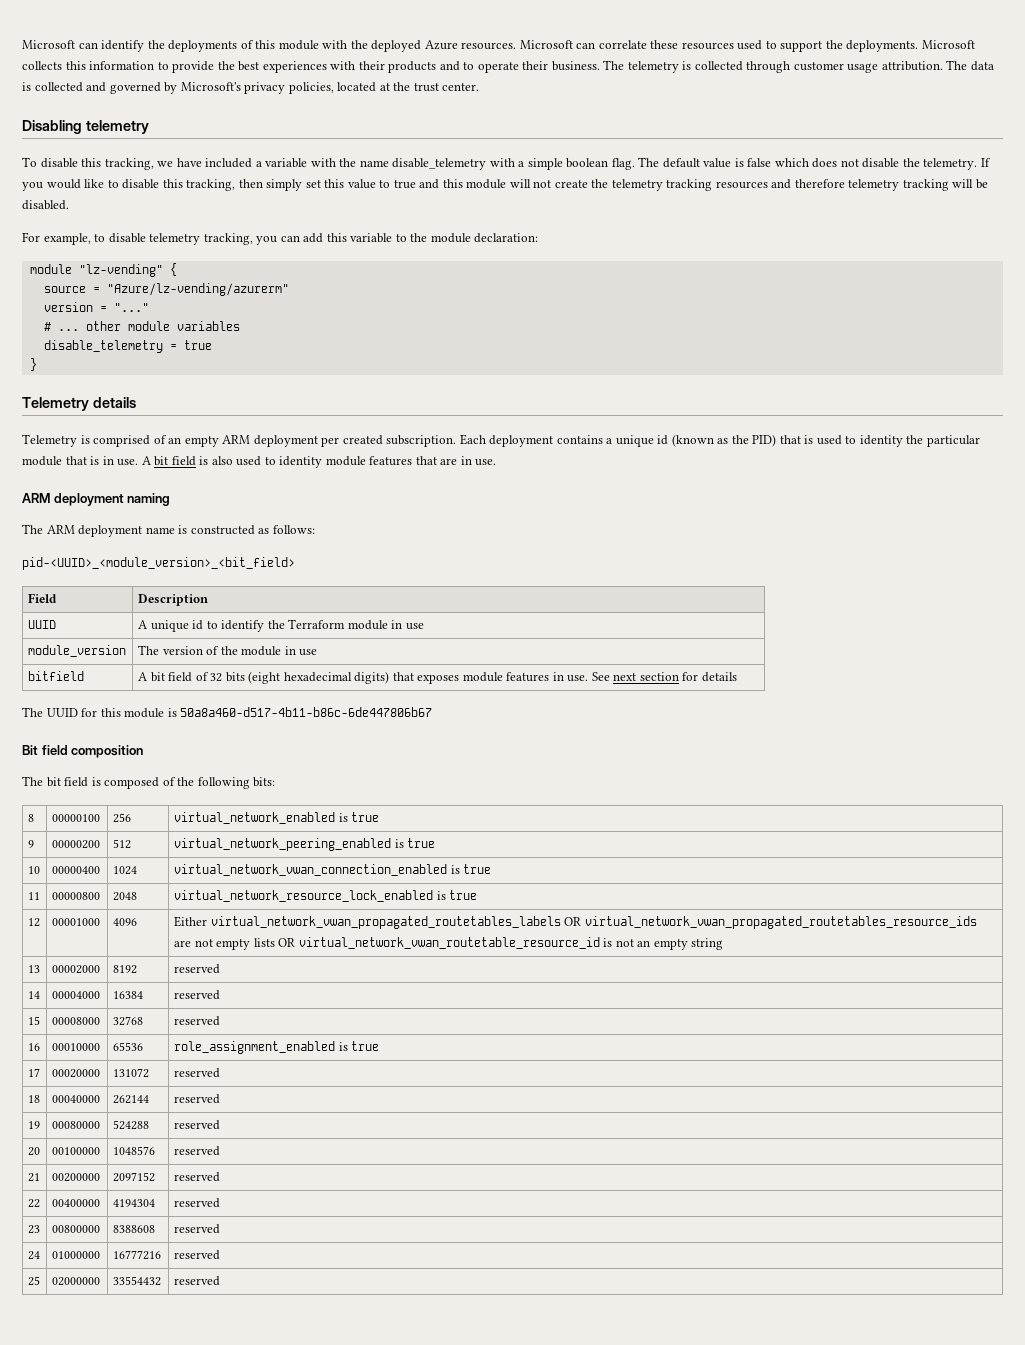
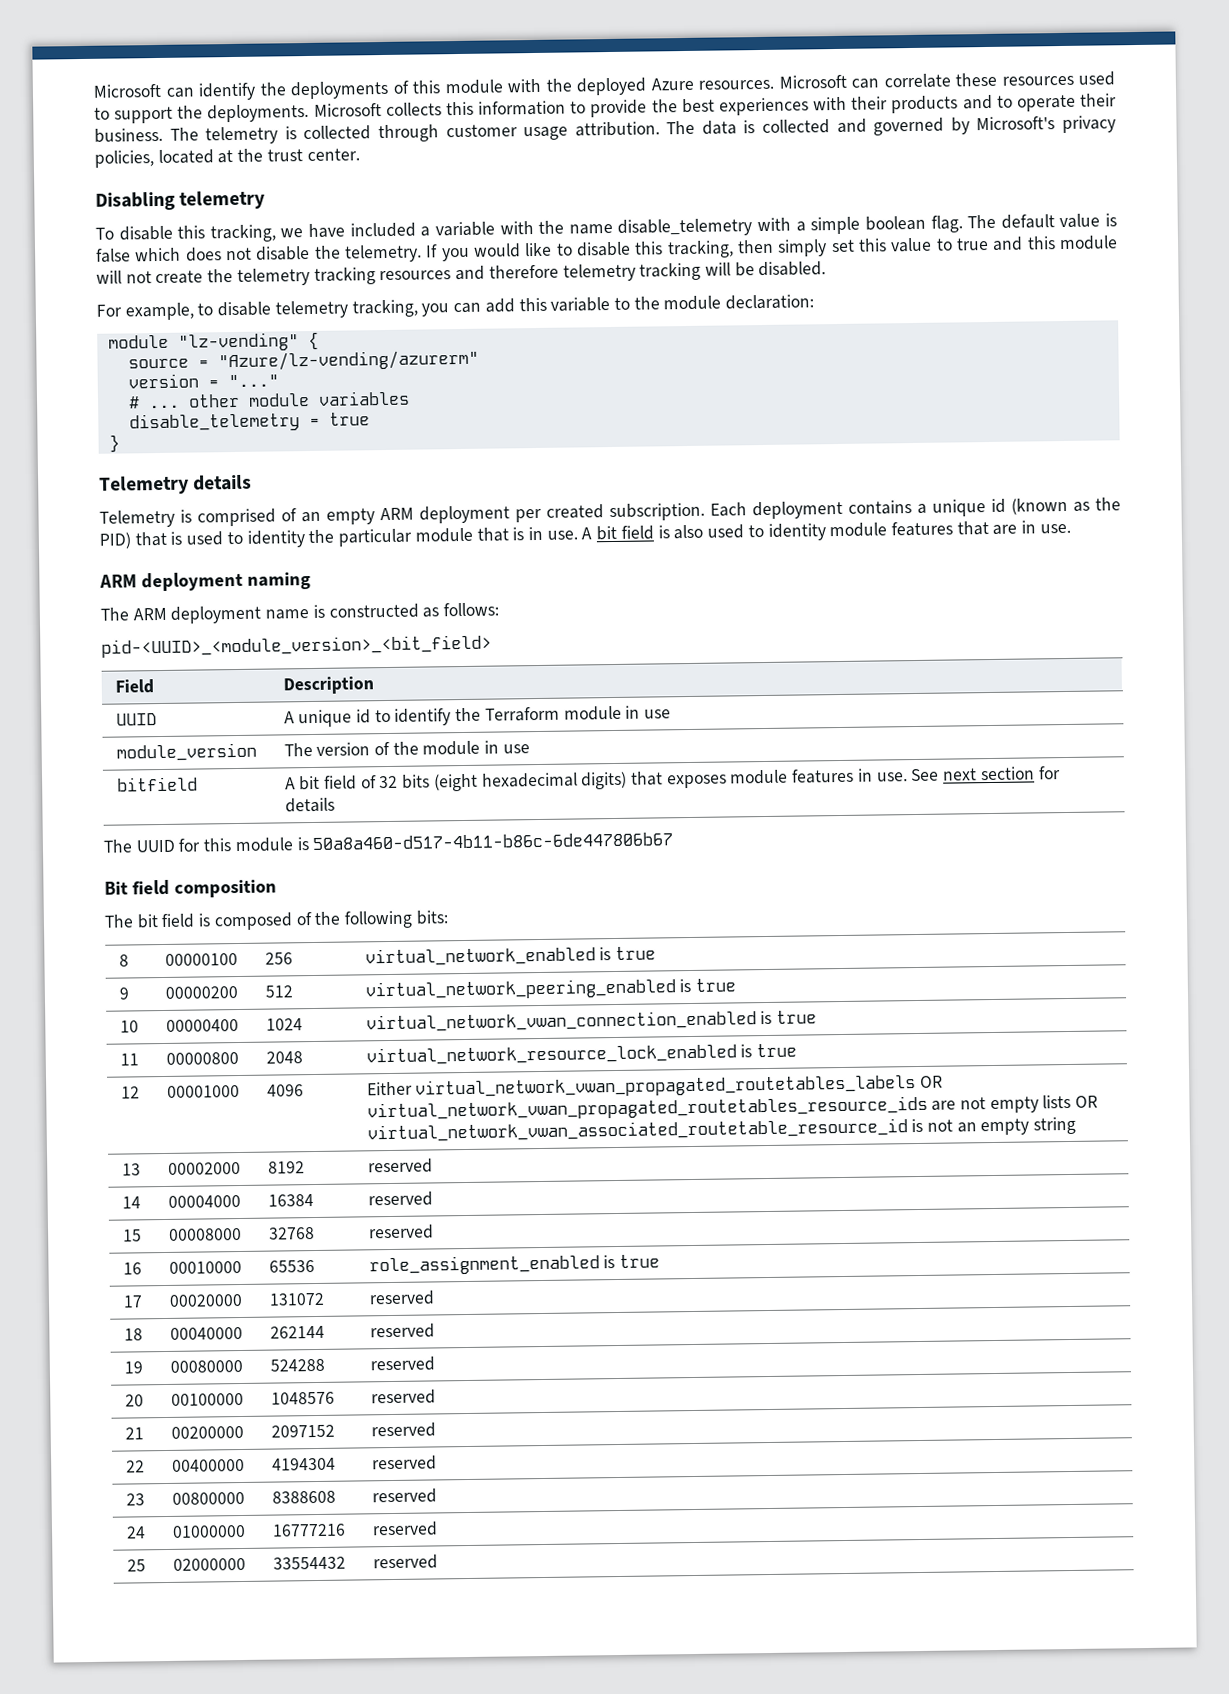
- 12 | 00001000 | 4096 | Either virtual_network_vwan_propagated_routetables_labels OR virtual_network_vwan_propagated_routetables_resource_ids are not empty lists OR virtual_network_vwan_routetable_resource_id is not an empty string
+ 12 | 00001000 | 4096 | Either virtual_network_vwan_propagated_routetables_labels OR virtual_network_vwan_propagated_routetables_resource_ids are not empty lists OR virtual_network_vwan_associated_routetable_resource_id is not an empty string

